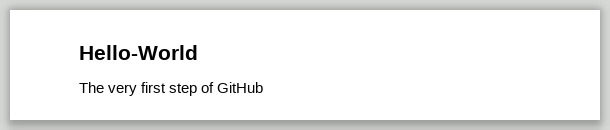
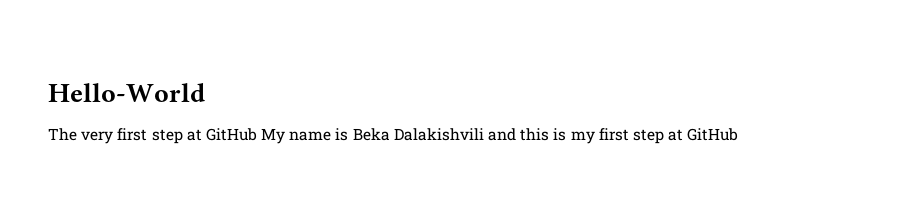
- The very first step of GitHub
+ The very first step at GitHub My name is Beka Dalakishvili and this is my first step at GitHub

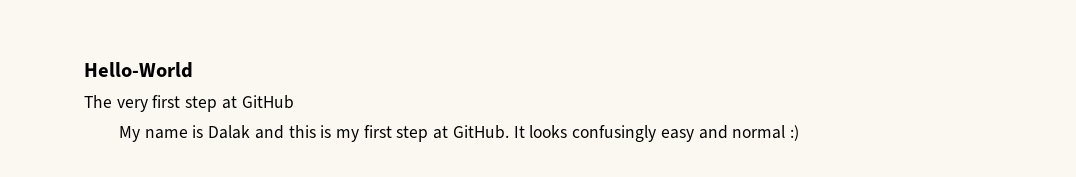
- The very first step at GitHub My name is Beka Dalakishvili and this is my first step at GitHub
+ The very first step at GitHub
+ My name is Dalak and this is my first step at GitHub. It looks confusingly easy and normal :)

